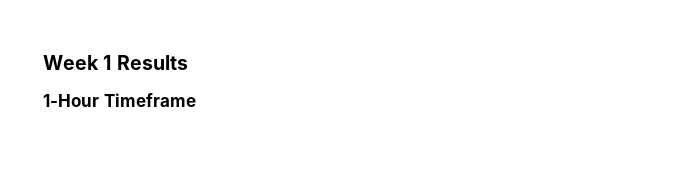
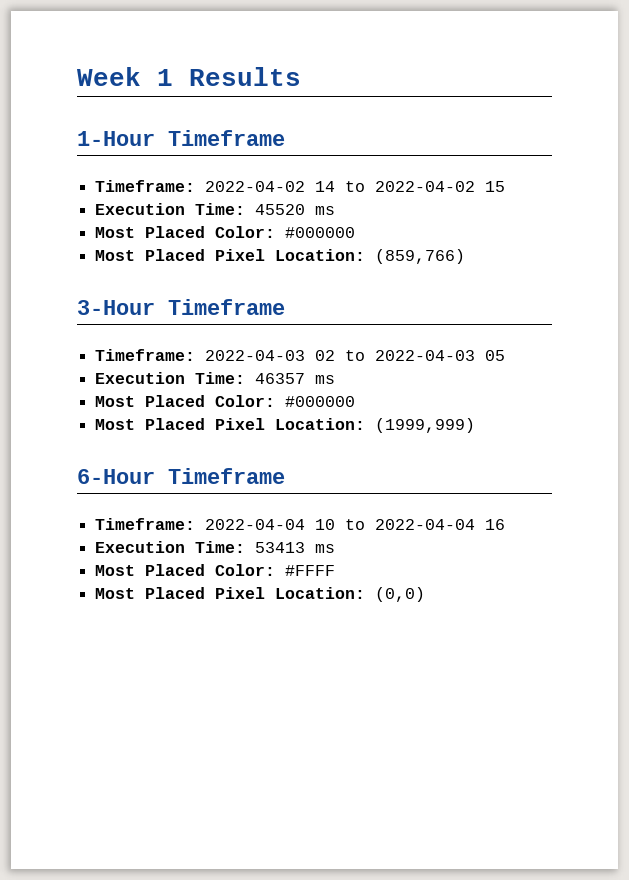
+ Timeframe: 2022-04-02 14 to 2022-04-02 15
+ Execution Time: 45520 ms
+ Most Placed Color: #000000
+ Most Placed Pixel Location: (859,766)
+ 3-Hour Timeframe
+ Timeframe: 2022-04-03 02 to 2022-04-03 05
+ Execution Time: 46357 ms
+ Most Placed Color: #000000
+ Most Placed Pixel Location: (1999,999)
+ 6-Hour Timeframe
+ Timeframe: 2022-04-04 10 to 2022-04-04 16
+ Execution Time: 53413 ms
+ Most Placed Color: #FFFF
+ Most Placed Pixel Location: (0,0)

